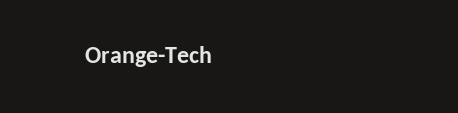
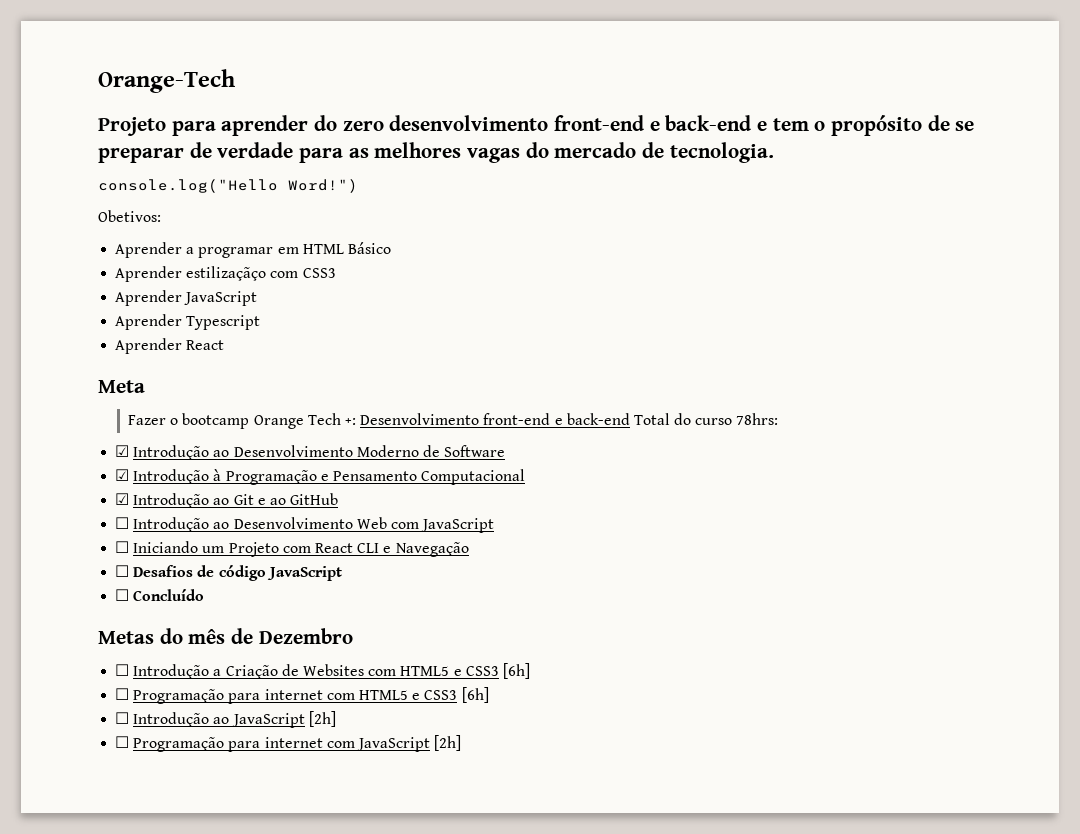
+ Projeto para aprender do zero desenvolvimento front-end e back-end e tem o propósito de se preparar de verdade para as melhores vagas do mercado de tecnologia.
+ console.log("Hello Word!")
+ Obetivos:
+ Aprender a programar em HTML Básico
+ Aprender estilizaçãço com CSS3
+ Aprender JavaScript
+ Aprender Typescript
+ Aprender React
+ Meta
+ Fazer o bootcamp Orange Tech +: Desenvolvimento front-end e back-end Total do curso 78hrs:
+ ☑ Introdução ao Desenvolvimento Moderno de Software
+ ☑ Introdução à Programação e Pensamento Computacional
+ ☑ Introdução ao Git e ao GitHub
+ ☐ Introdução ao Desenvolvimento Web com JavaScript
+ ☐ Iniciando um Projeto com React CLI e Navegação
+ ☐ Desafios de código JavaScript
+ ☐ Concluído
+ Metas do mês de Dezembro
+ ☐ Introdução a Criação de Websites com HTML5 e CSS3 [6h]
+ ☐ Programação para internet com HTML5 e CSS3 [6h]
+ ☐ Introdução ao JavaScript [2h]
+ ☐ Programação para internet com JavaScript [2h]

